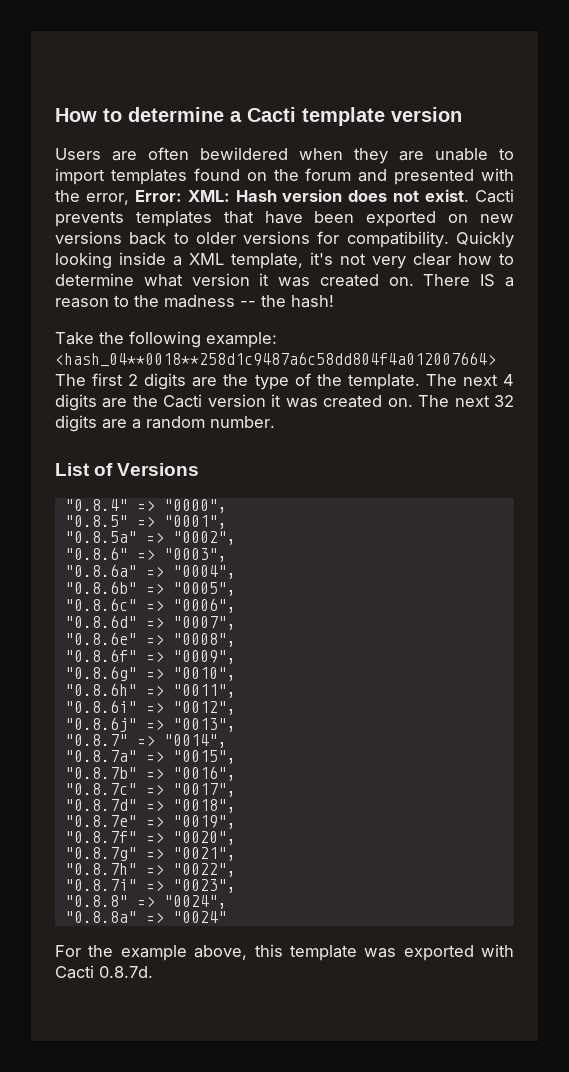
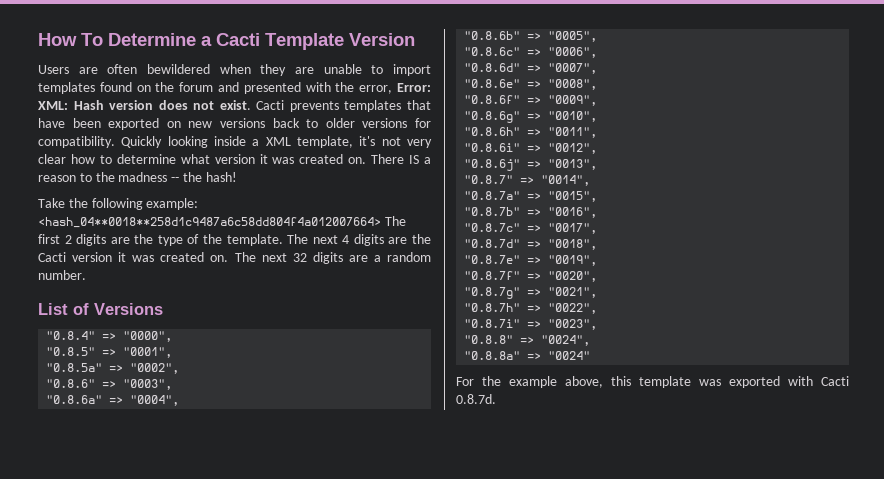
- How to determine a Cacti template version
+ How To Determine a Cacti Template Version

